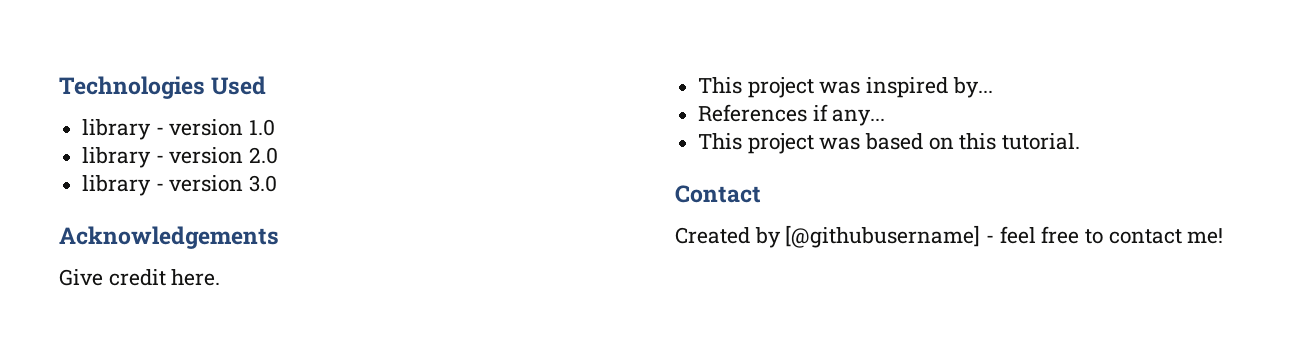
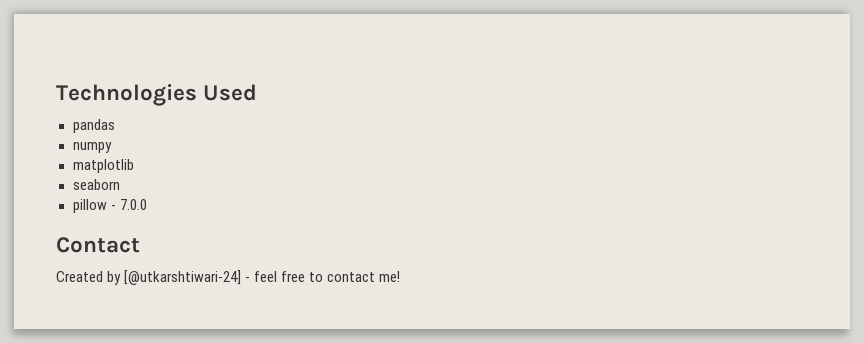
- library - version 1.0
- library - version 2.0
- library - version 3.0
- Acknowledgements
- Give credit here.
- This project was inspired by...
- References if any...
- This project was based on this tutorial.
+ pandas
+ numpy
+ matplotlib
+ seaborn
+ pillow - 7.0.0
- Created by [@githubusername] - feel free to contact me!
+ Created by [@utkarshtiwari-24] - feel free to contact me!

